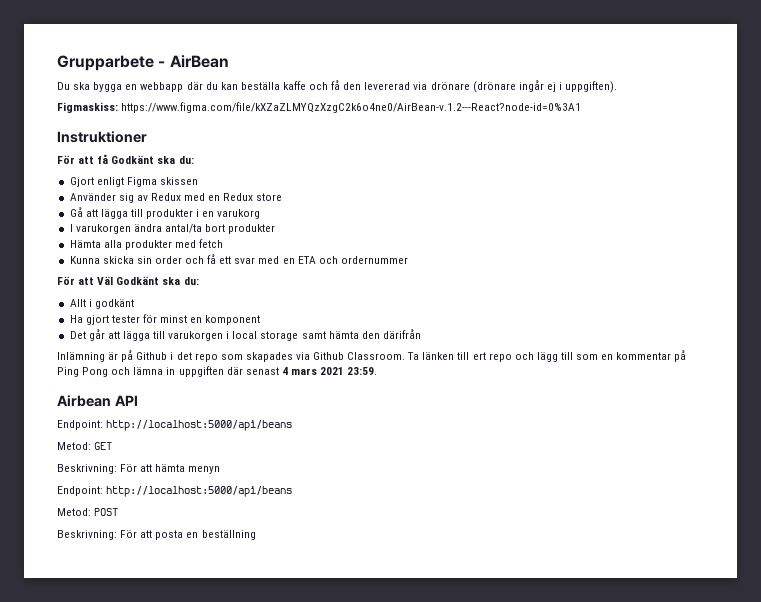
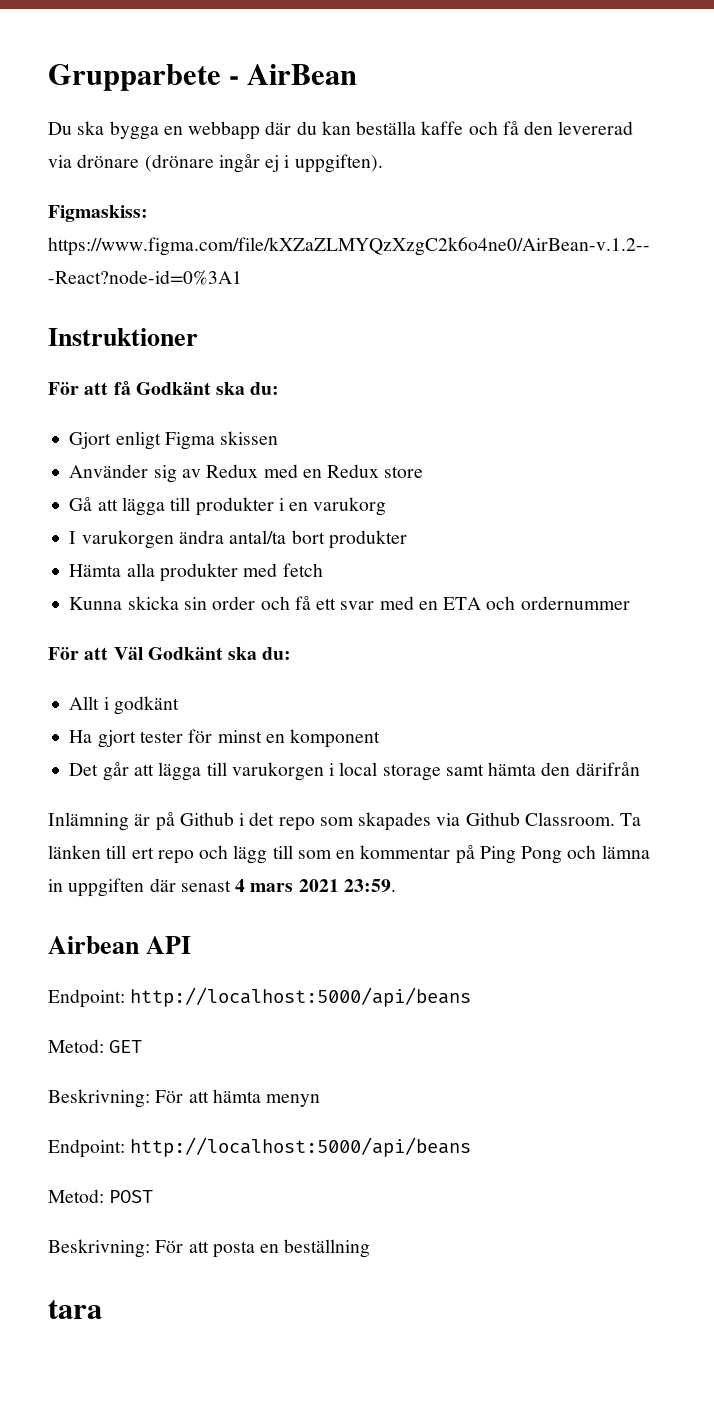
+ tara

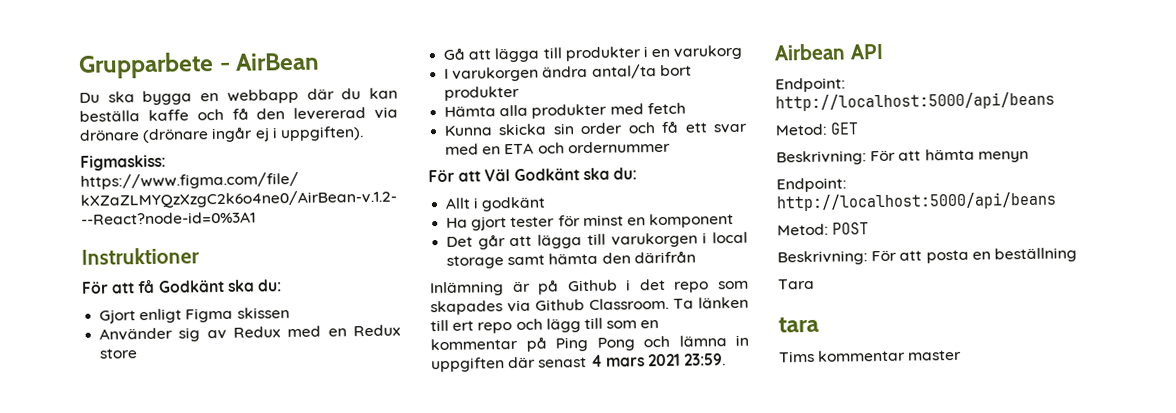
+ Tara
+ Tims kommentar master

